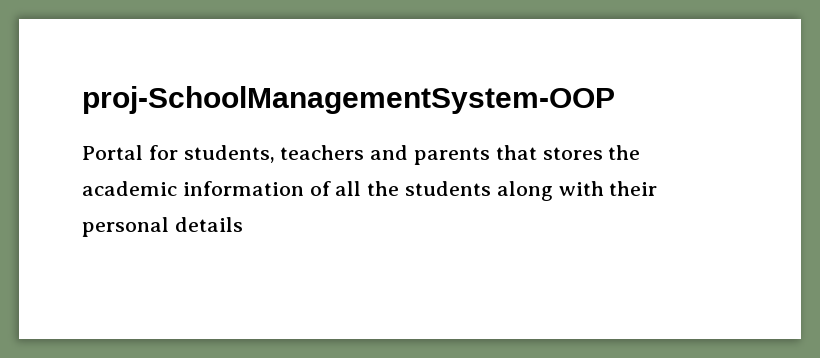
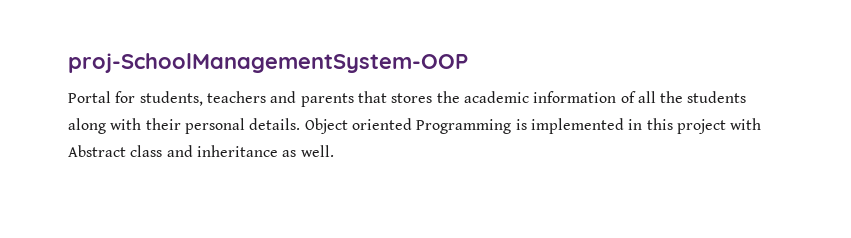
- Portal for students, teachers and parents that stores the academic information of all the students along with their personal details
+ Portal for students, teachers and parents that stores the academic information of all the students along with their personal details. Object oriented Programming is implemented in this project with Abstract class and inheritance as well.

